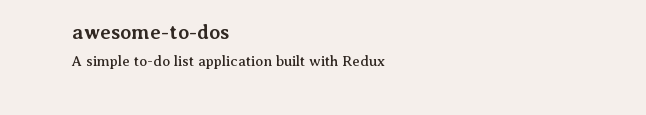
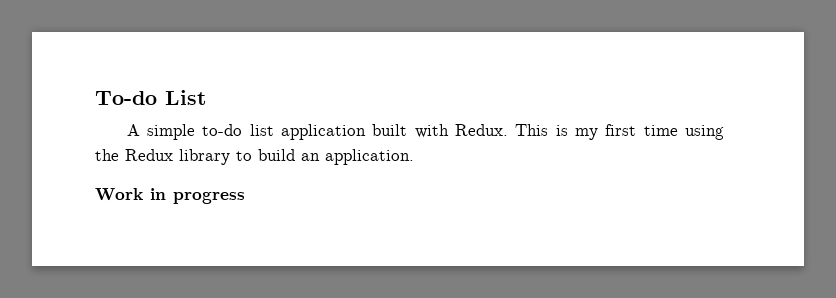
- awesome-to-dos
+ To-do List
- A simple to-do list application built with Redux
+ A simple to-do list application built with Redux. This is my first time using the Redux library to build an application.
+ Work in progress

